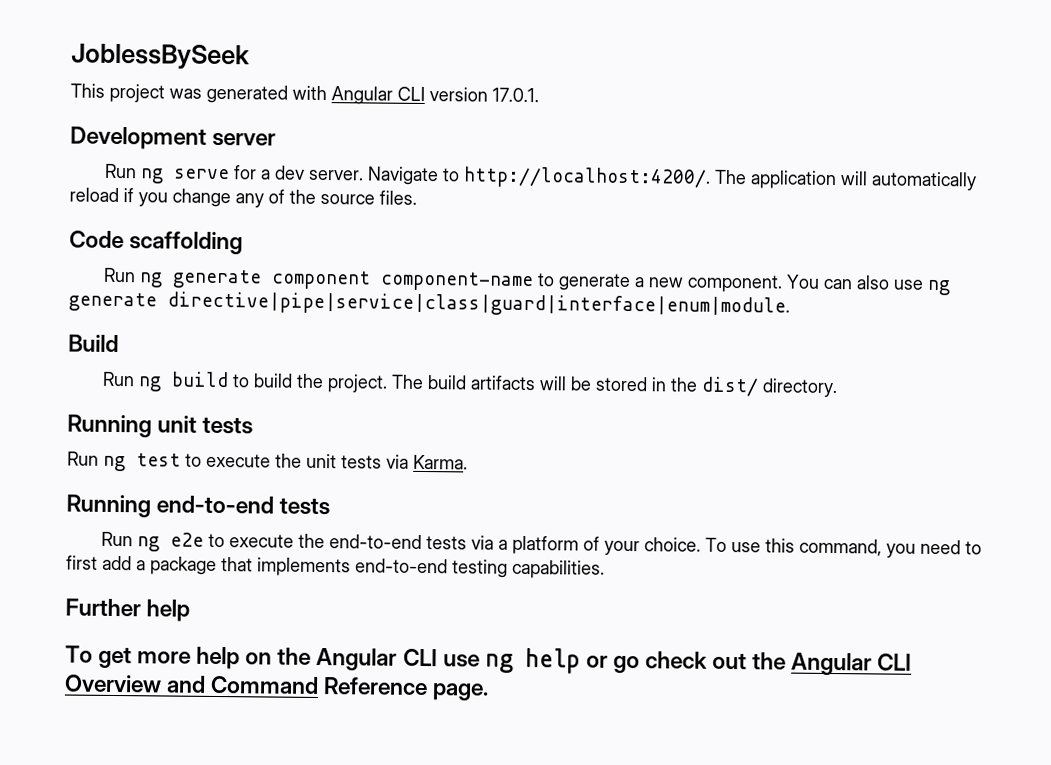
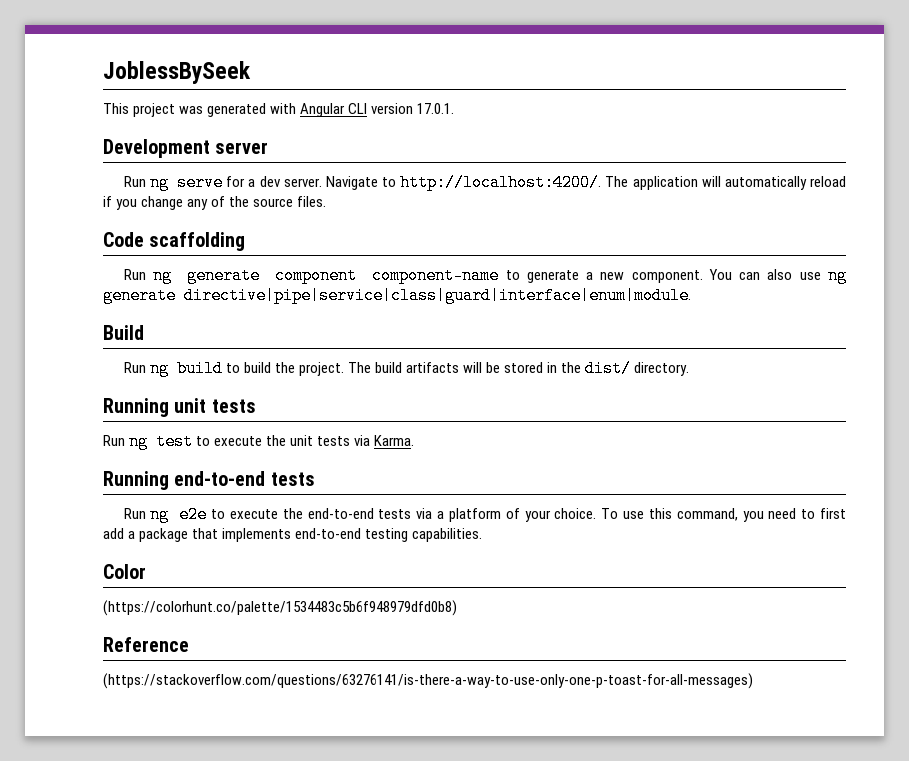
- Further help
- To get more help on the Angular CLI use ng help or go check out the Angular CLI Overview and Command Reference page.
+ Color
+ (https://colorhunt.co/palette/1534483c5b6f948979dfd0b8)
+ Reference
+ (https://stackoverflow.com/questions/63276141/is-there-a-way-to-use-only-one-p-toast-for-all-messages)

